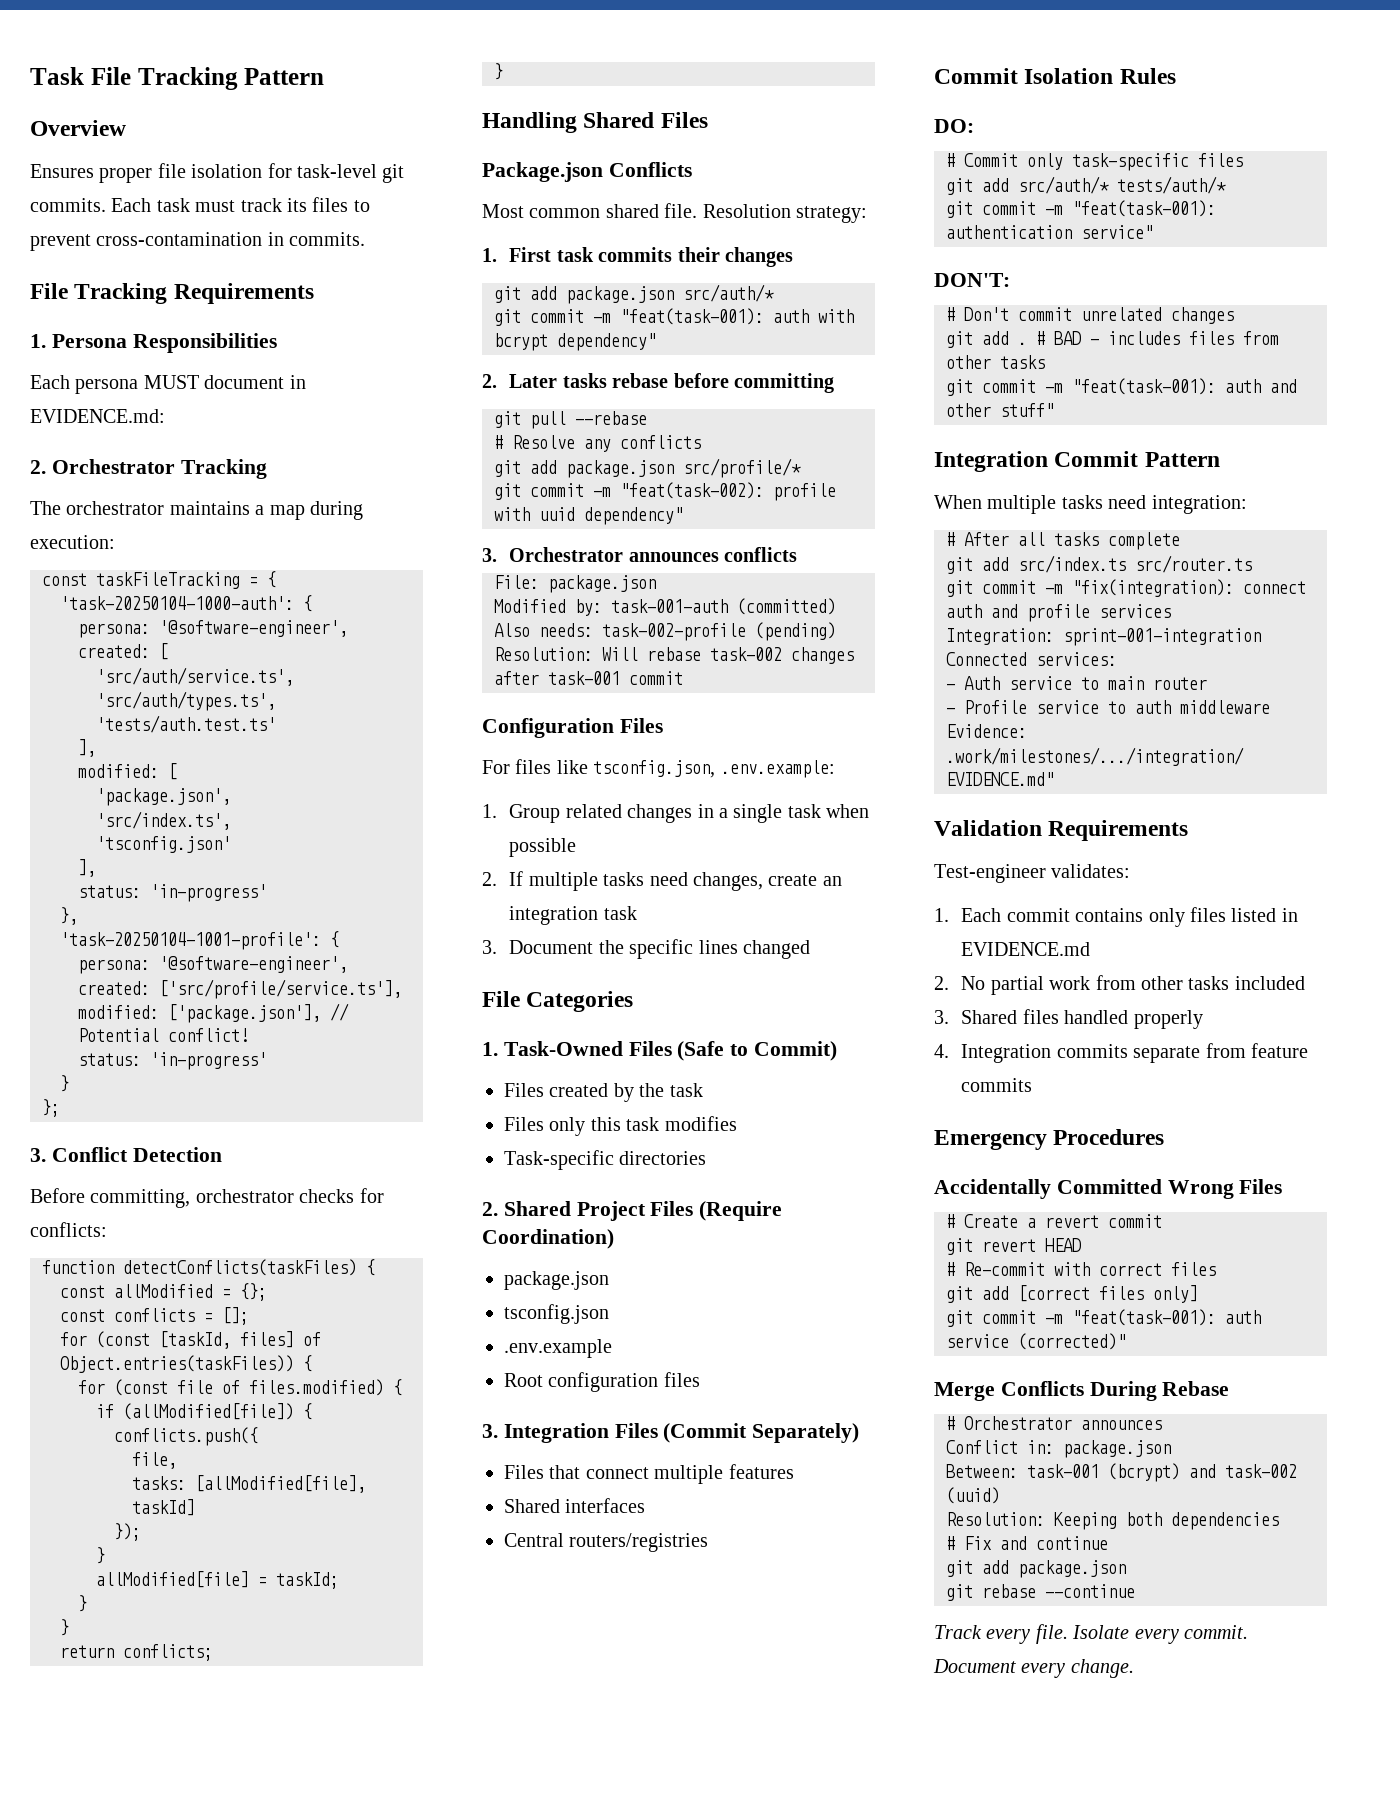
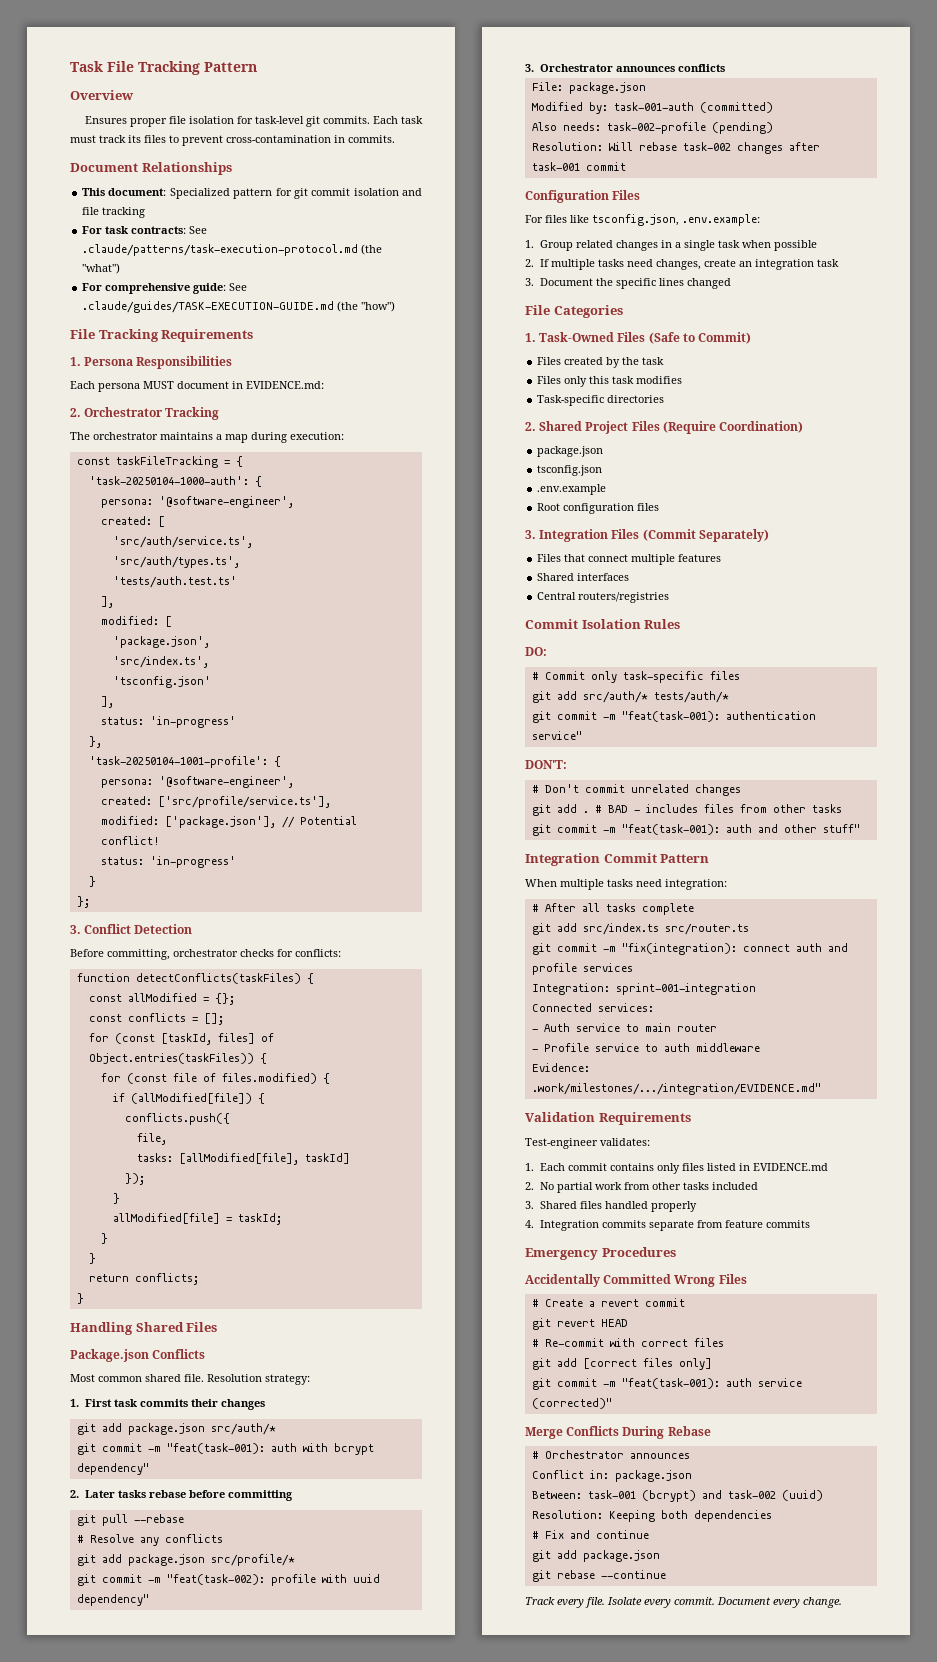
+ Document Relationships
+ This document: Specialized pattern for git commit isolation and file tracking
+ For task contracts: See .claude/patterns/task-execution-protocol.md (the "what")
+ For comprehensive guide: See .claude/guides/TASK-EXECUTION-GUIDE.md (the "how")

